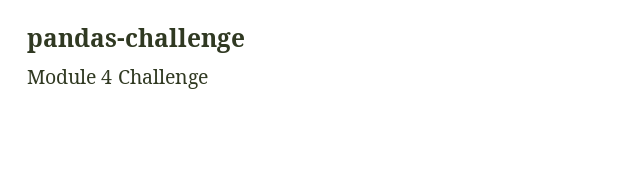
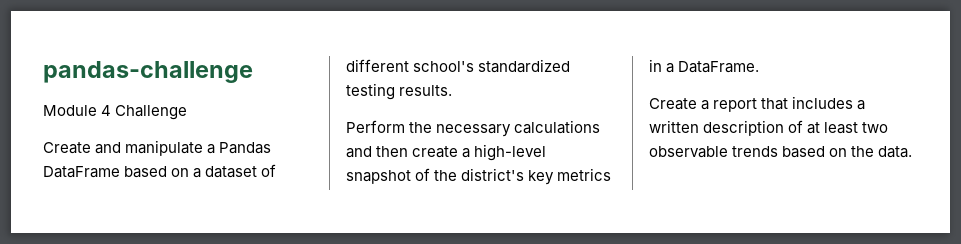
+ Create and manipulate a Pandas DataFrame based on a dataset of different school's standardized testing results.
+ Perform the necessary calculations and then create a high-level snapshot of the district's key metrics in a DataFrame.
+ Create a report that includes a written description of at least two observable trends based on the data.

